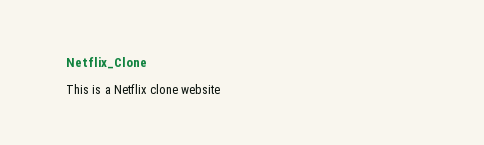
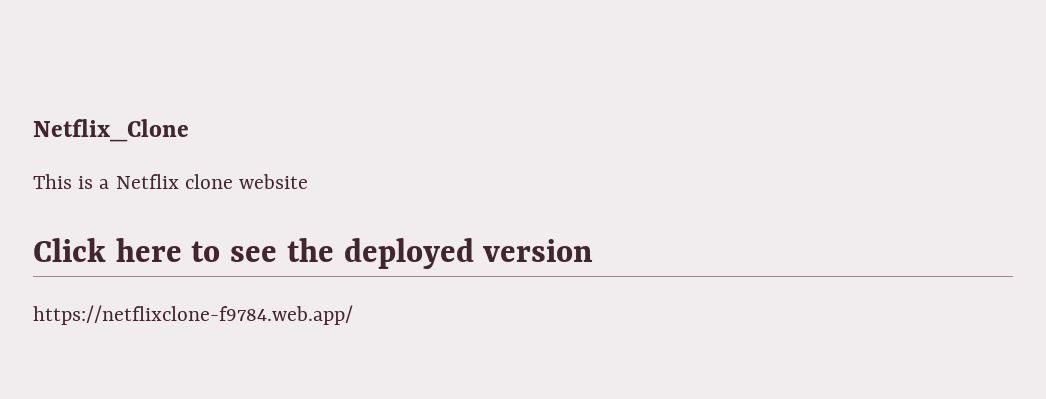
+ Click here to see the deployed version
+ https://netflixclone-f9784.web.app/

